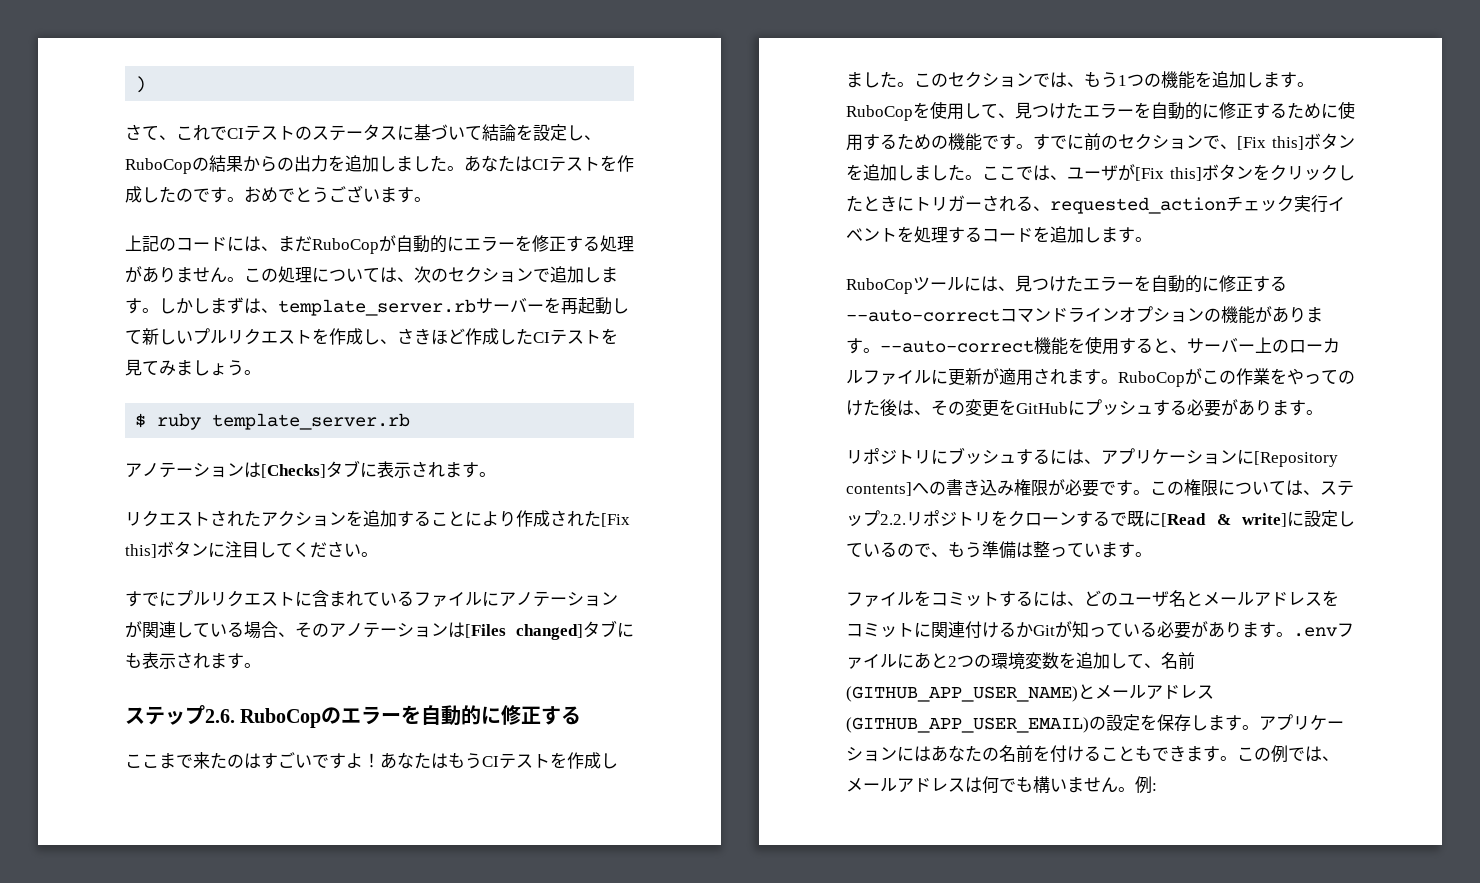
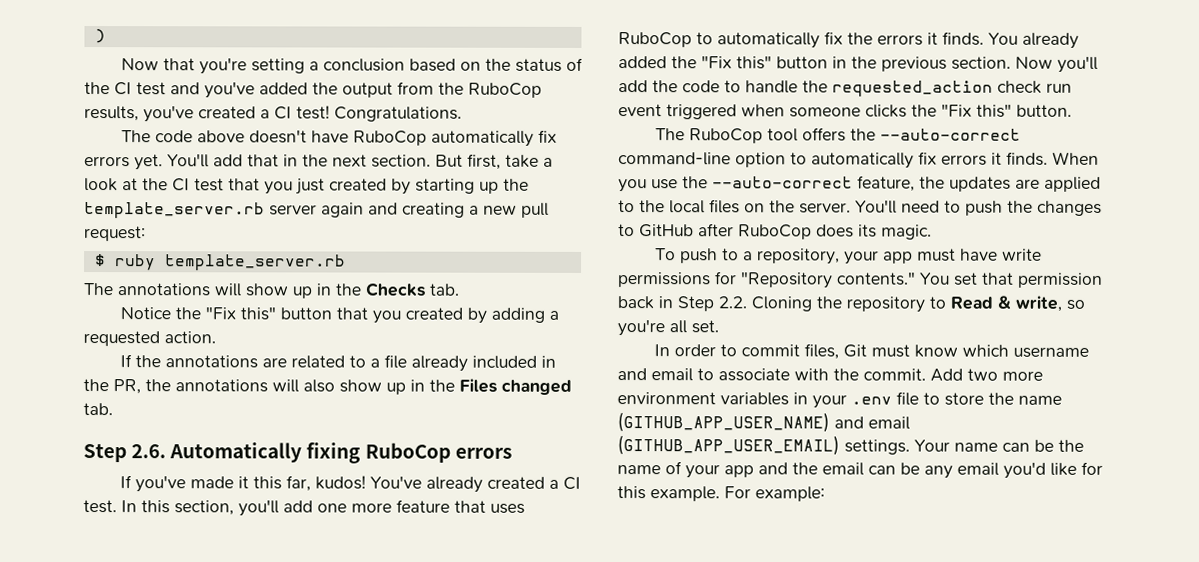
- さて、これでCIテストのステータスに基づいて結論を設定し、RuboCopの結果からの出力を追加しました。あなたはCIテストを作成したのです。おめでとうございます。
- 上記のコードには、まだRuboCopが自動的にエラーを修正する処理がありません。この処理については、次のセクションで追加します。しかしまずは、template_server.rbサーバーを再起動して新しいプルリクエストを作成し、さきほど作成したCIテストを見てみましょう。
+ Now that you're setting a conclusion based on the status of the CI test and you've added the output from the RuboCop results, you've created a CI test! Congratulations.
+ The code above doesn't have RuboCop automatically fix errors yet. You'll add that in the next section. But first, take a look at the CI test that you just created by starting up the template_server.rb server again and creating a new pull request:
  $ ruby template_server.rb
- アノテーションは[Checks]タブに表示されます。
- リクエストされたアクションを追加することにより作成された[Fix this]ボタンに注目してください。
- すでにプルリクエストに含まれているファイルにアノテーションが関連している場合、そのアノテーションは[Files changed]タブにも表示されます。
- ステップ2.6. RuboCopのエラーを自動的に修正する
- ここまで来たのはすごいですよ！あなたはもうCIテストを作成しました。このセクションでは、もう1つの機能を追加します。RuboCopを使用して、見つけたエラーを自動的に修正するために使用するための機能です。すでに前のセクションで、[Fix this]ボタンを追加しました。ここでは、ユーザが[Fix this]ボタンをクリックしたときにトリガーされる、requested_actionチェック実行イベントを処理するコードを追加します。
- RuboCopツールには、見つけたエラーを自動的に修正する--auto-correctコマンドラインオプションの機能があります。--auto-correct機能を使用すると、サーバー上のローカルファイルに更新が適用されます。RuboCopがこの作業をやってのけた後は、その変更をGitHubにプッシュする必要があります。
- リポジトリにブッシュするには、アプリケーションに[Repository contents]への書き込み権限が必要です。この権限については、ステップ2.2.リポジトリをクローンするで既に[Read & write]に設定しているので、もう準備は整っています。
- ファイルをコミットするには、どのユーザ名とメールアドレスをコミットに関連付けるかGitが知っている必要があります。.envファイルにあと2つの環境変数を追加して、名前(GITHUB_APP_USER_NAME)とメールアドレス(GITHUB_APP_USER_EMAIL)の設定を保存します。アプリケーションにはあなたの名前を付けることもできます。この例では、メールアドレスは何でも構いません。例:
+ The annotations will show up in the Checks tab.
+ Notice the "Fix this" button that you created by adding a requested action.
+ If the annotations are related to a file already included in the PR, the annotations will also show up in the Files changed tab.
+ Step 2.6. Automatically fixing RuboCop errors
+ If you've made it this far, kudos! You've already created a CI test. In this section, you'll add one more feature that uses RuboCop to automatically fix the errors it finds. You already added the "Fix this" button in the previous section. Now you'll add the code to handle the requested_action check run event triggered when someone clicks the "Fix this" button.
+ The RuboCop tool offers the --auto-correct command-line option to automatically fix errors it finds. When you use the --auto-correct feature, the updates are applied to the local files on the server. You'll need to push the changes to GitHub after RuboCop does its magic.
+ To push to a repository, your app must have write permissions for "Repository contents." You set that permission back in Step 2.2. Cloning the repository to Read & write, so you're all set.
+ In order to commit files, Git must know which username and email to associate with the commit. Add two more environment variables in your .env file to store the name (GITHUB_APP_USER_NAME) and email (GITHUB_APP_USER_EMAIL) settings. Your name can be the name of your app and the email can be any email you'd like for this example. For example:

